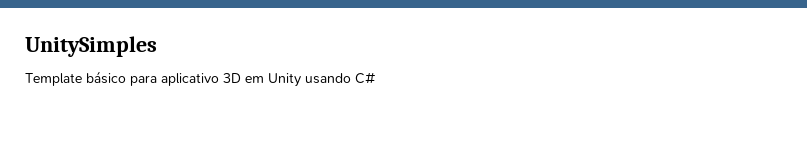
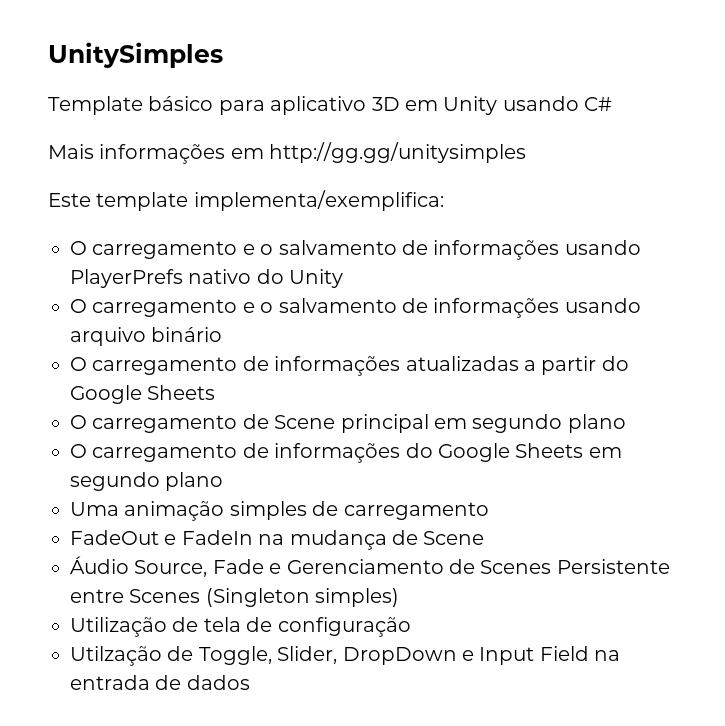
+ Mais informações em http://gg.gg/unitysimples
+ Este template implementa/exemplifica:
+ O carregamento e o salvamento de informações usando PlayerPrefs nativo do Unity
+ O carregamento e o salvamento de informações usando arquivo binário
+ O carregamento de informações atualizadas a partir do Google Sheets
+ O carregamento de Scene principal em segundo plano
+ O carregamento de informações do Google Sheets em segundo plano
+ Uma animação simples de carregamento
+ FadeOut e FadeIn na mudança de Scene
+ Áudio Source, Fade e Gerenciamento de Scenes Persistente entre Scenes (Singleton simples)
+ Utilização de tela de configuração
+ Utilzação de Toggle, Slider, DropDown e Input Field na entrada de dados

